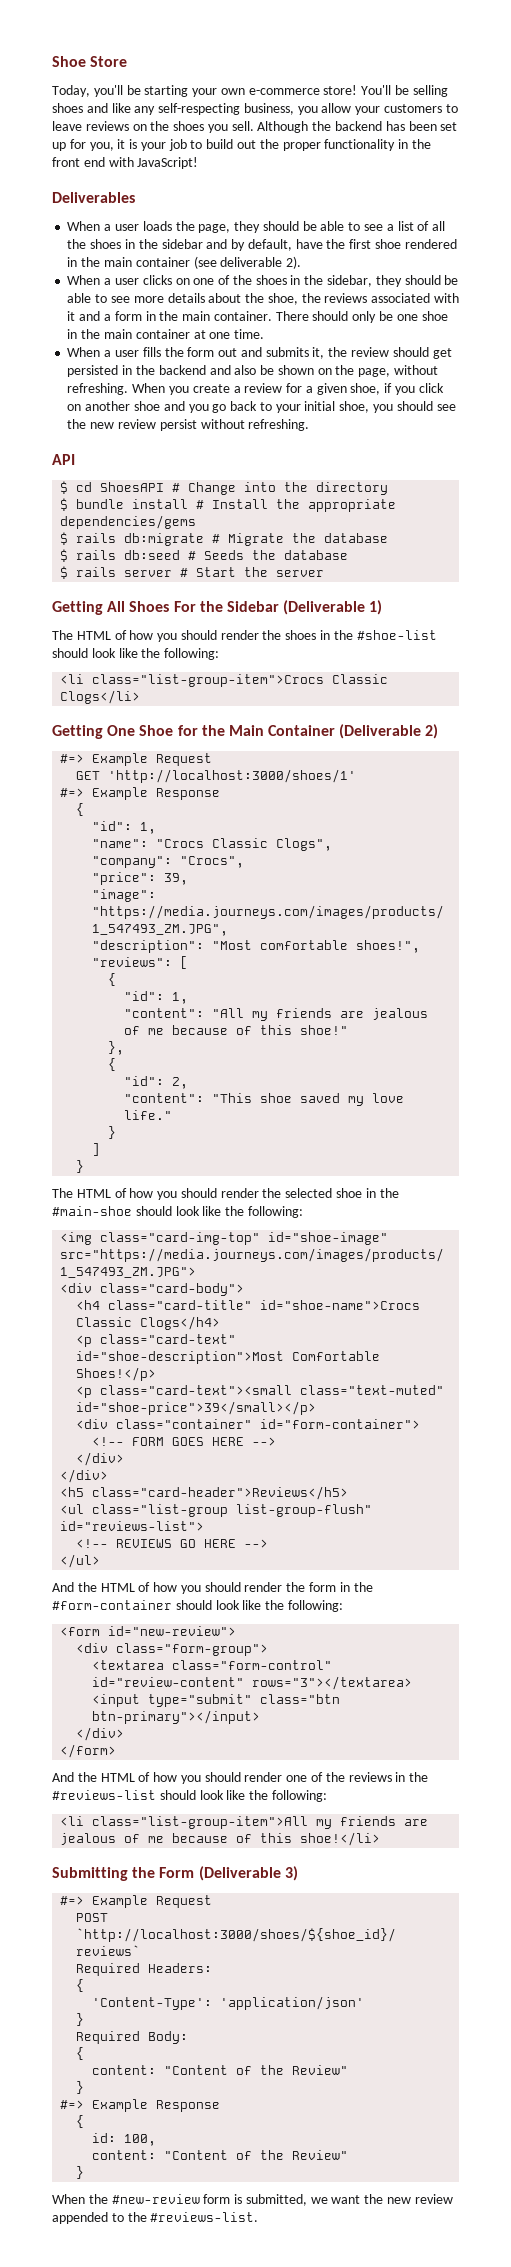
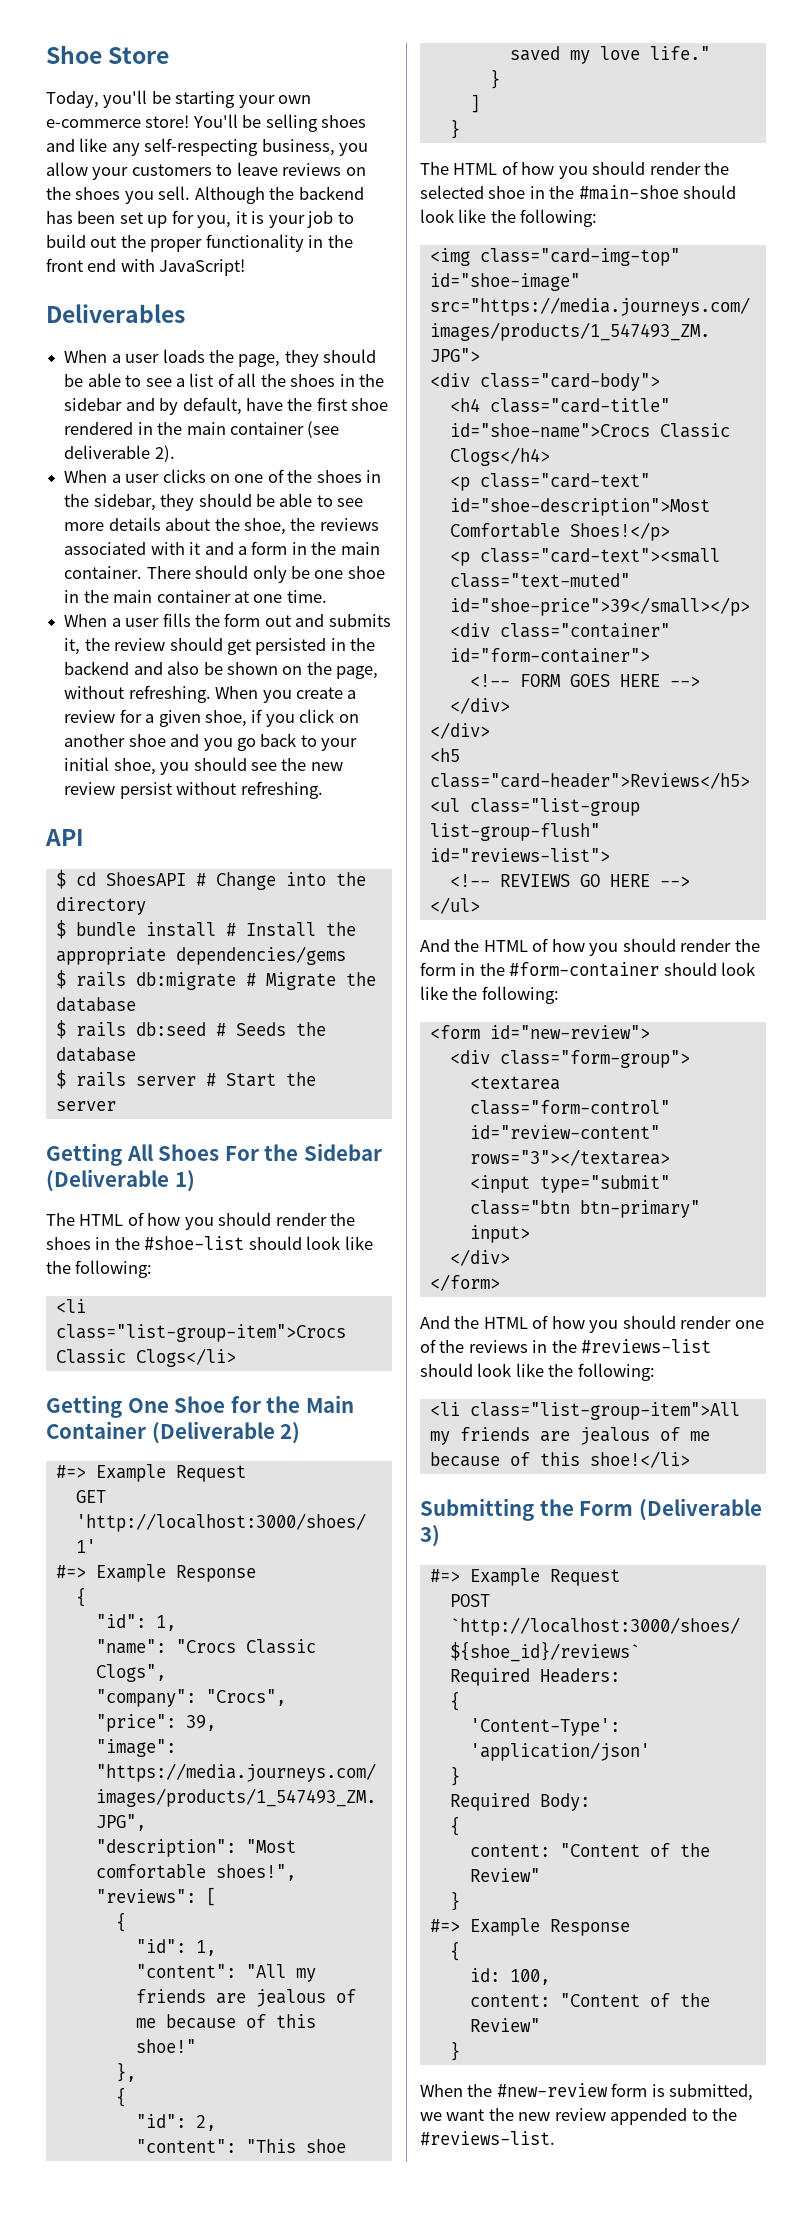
- <input type="submit" class="btn btn-primary"></input>
+ <input type="submit" class="btn btn-primary" input>

